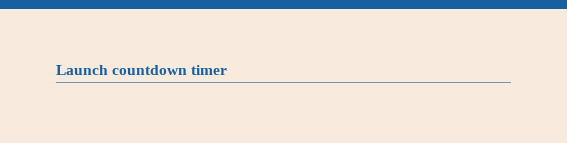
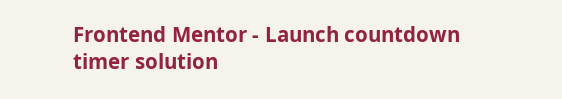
- Launch countdown timer
+ Frontend Mentor - Launch countdown timer solution

